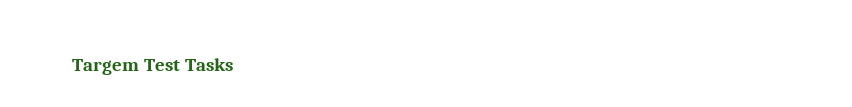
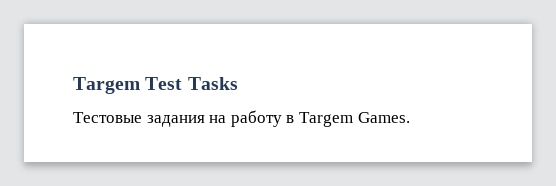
+ Тестовые задания на работу в Targem Games.

